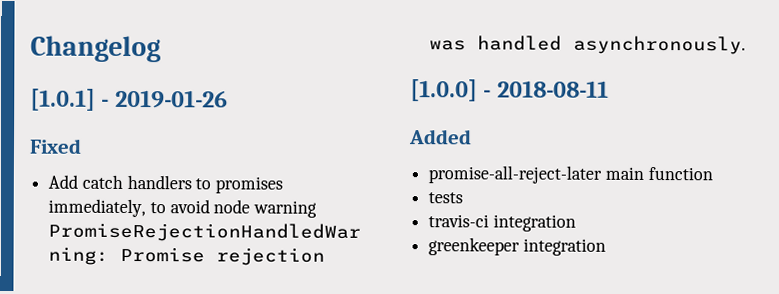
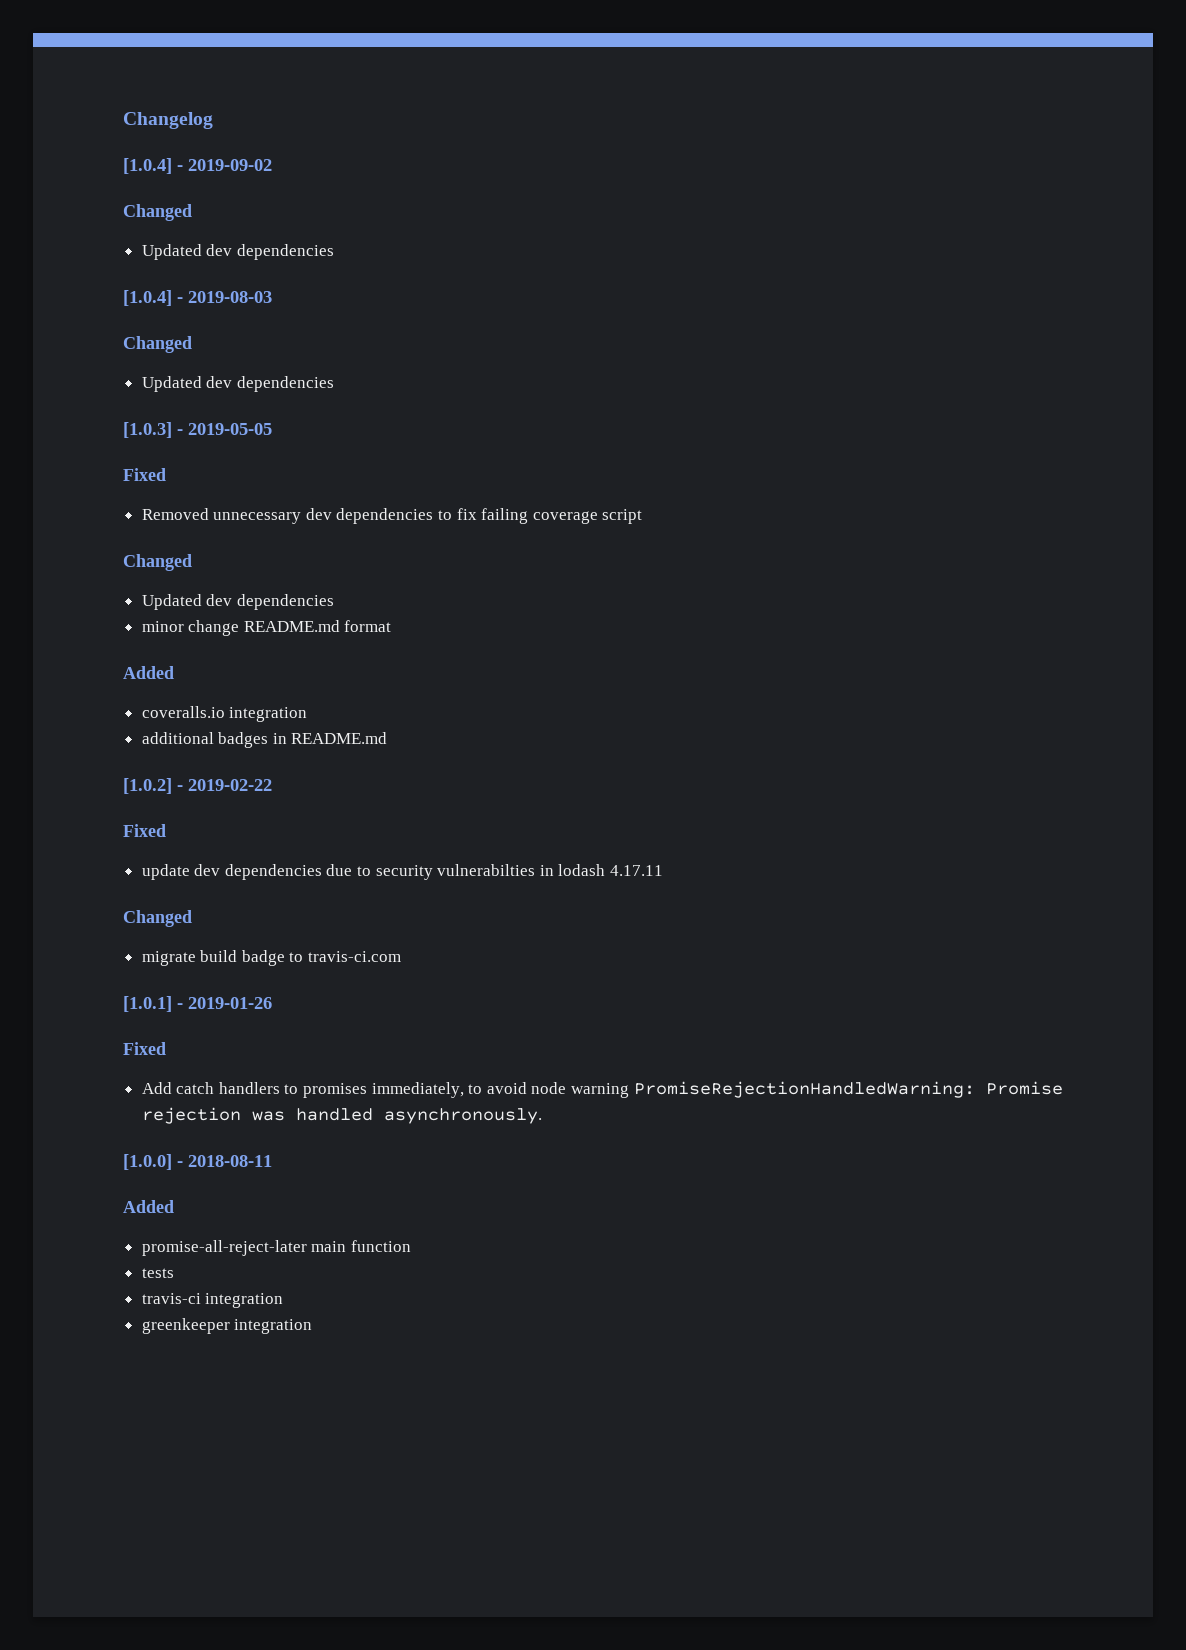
+ [1.0.4] - 2019-09-02
+ Changed
+ Updated dev dependencies
+ [1.0.4] - 2019-08-03
+ Changed
+ Updated dev dependencies
+ [1.0.3] - 2019-05-05
+ Fixed
+ Removed unnecessary dev dependencies to fix failing coverage script
+ Changed
+ Updated dev dependencies
+ minor change README.md format
+ Added
+ coveralls.io integration
+ additional badges in README.md
+ [1.0.2] - 2019-02-22
+ Fixed
+ update dev dependencies due to security vulnerabilties in lodash 4.17.11
+ Changed
+ migrate build badge to travis-ci.com

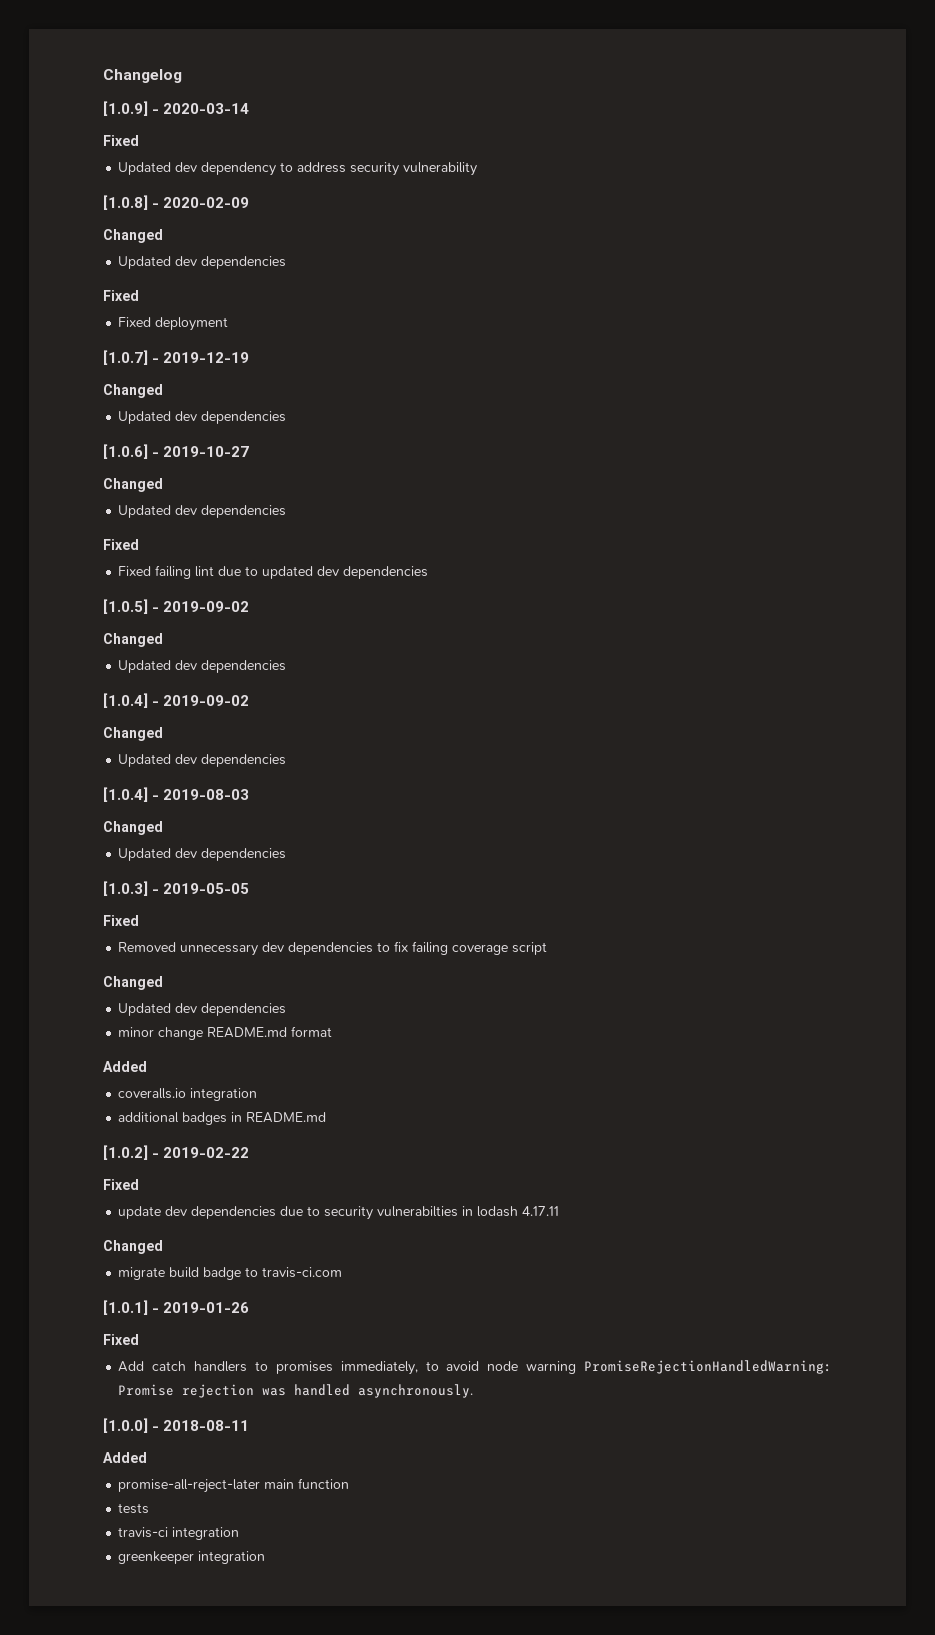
+ [1.0.9] - 2020-03-14
+ Fixed
+ Updated dev dependency to address security vulnerability
+ [1.0.8] - 2020-02-09
+ Changed
+ Updated dev dependencies
+ Fixed
+ Fixed deployment
+ [1.0.7] - 2019-12-19
+ Changed
+ Updated dev dependencies
+ [1.0.6] - 2019-10-27
+ Changed
+ Updated dev dependencies
+ Fixed
+ Fixed failing lint due to updated dev dependencies
+ [1.0.5] - 2019-09-02
+ Changed
+ Updated dev dependencies

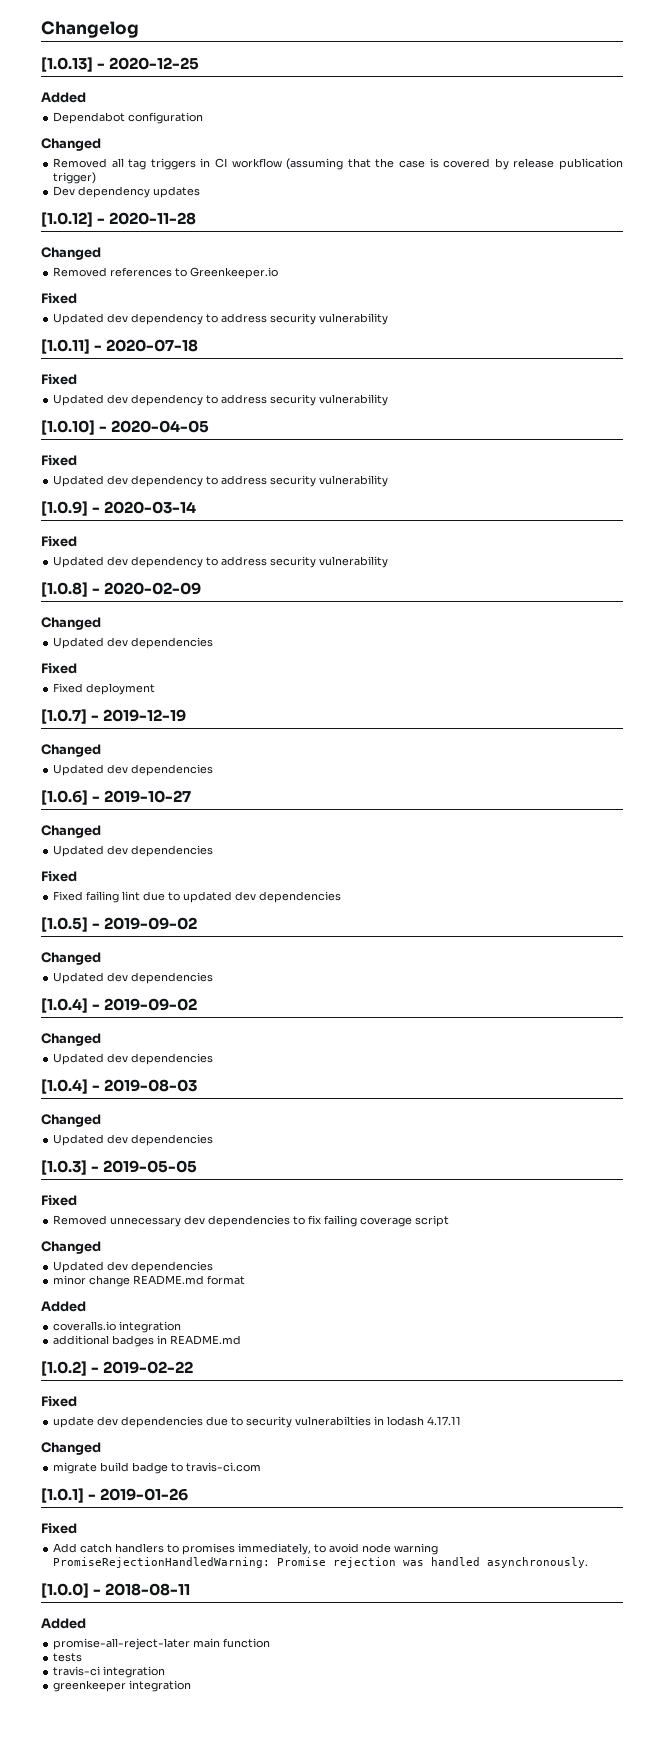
+ [1.0.13] - 2020-12-25
+ Added
+ Dependabot configuration
+ Changed
+ Removed all tag triggers in CI workflow (assuming that the case is covered by release publication trigger)
+ Dev dependency updates
+ [1.0.12] - 2020-11-28
+ Changed
+ Removed references to Greenkeeper.io
+ Fixed
+ Updated dev dependency to address security vulnerability
+ [1.0.11] - 2020-07-18
+ Fixed
+ Updated dev dependency to address security vulnerability
+ [1.0.10] - 2020-04-05
+ Fixed
+ Updated dev dependency to address security vulnerability

